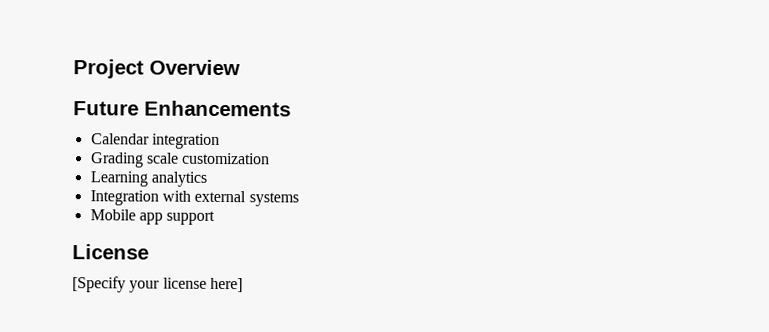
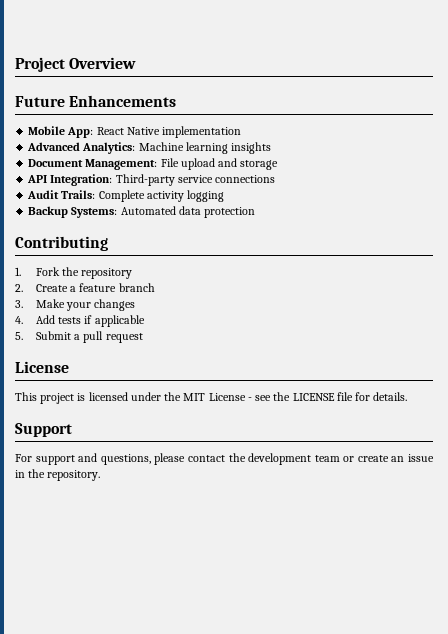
- Calendar integration
- Grading scale customization
- Learning analytics
- Integration with external systems
- Mobile app support
+ Mobile App: React Native implementation
+ Advanced Analytics: Machine learning insights
+ Document Management: File upload and storage
+ API Integration: Third-party service connections
+ Audit Trails: Complete activity logging
+ Backup Systems: Automated data protection
+ Contributing
+ 1. Fork the repository
+ 2. Create a feature branch
+ 3. Make your changes
+ 4. Add tests if applicable
+ 5. Submit a pull request
  License
- [Specify your license here]
+ This project is licensed under the MIT License - see the LICENSE file for details.
+ Support
+ For support and questions, please contact the development team or create an issue in the repository.

